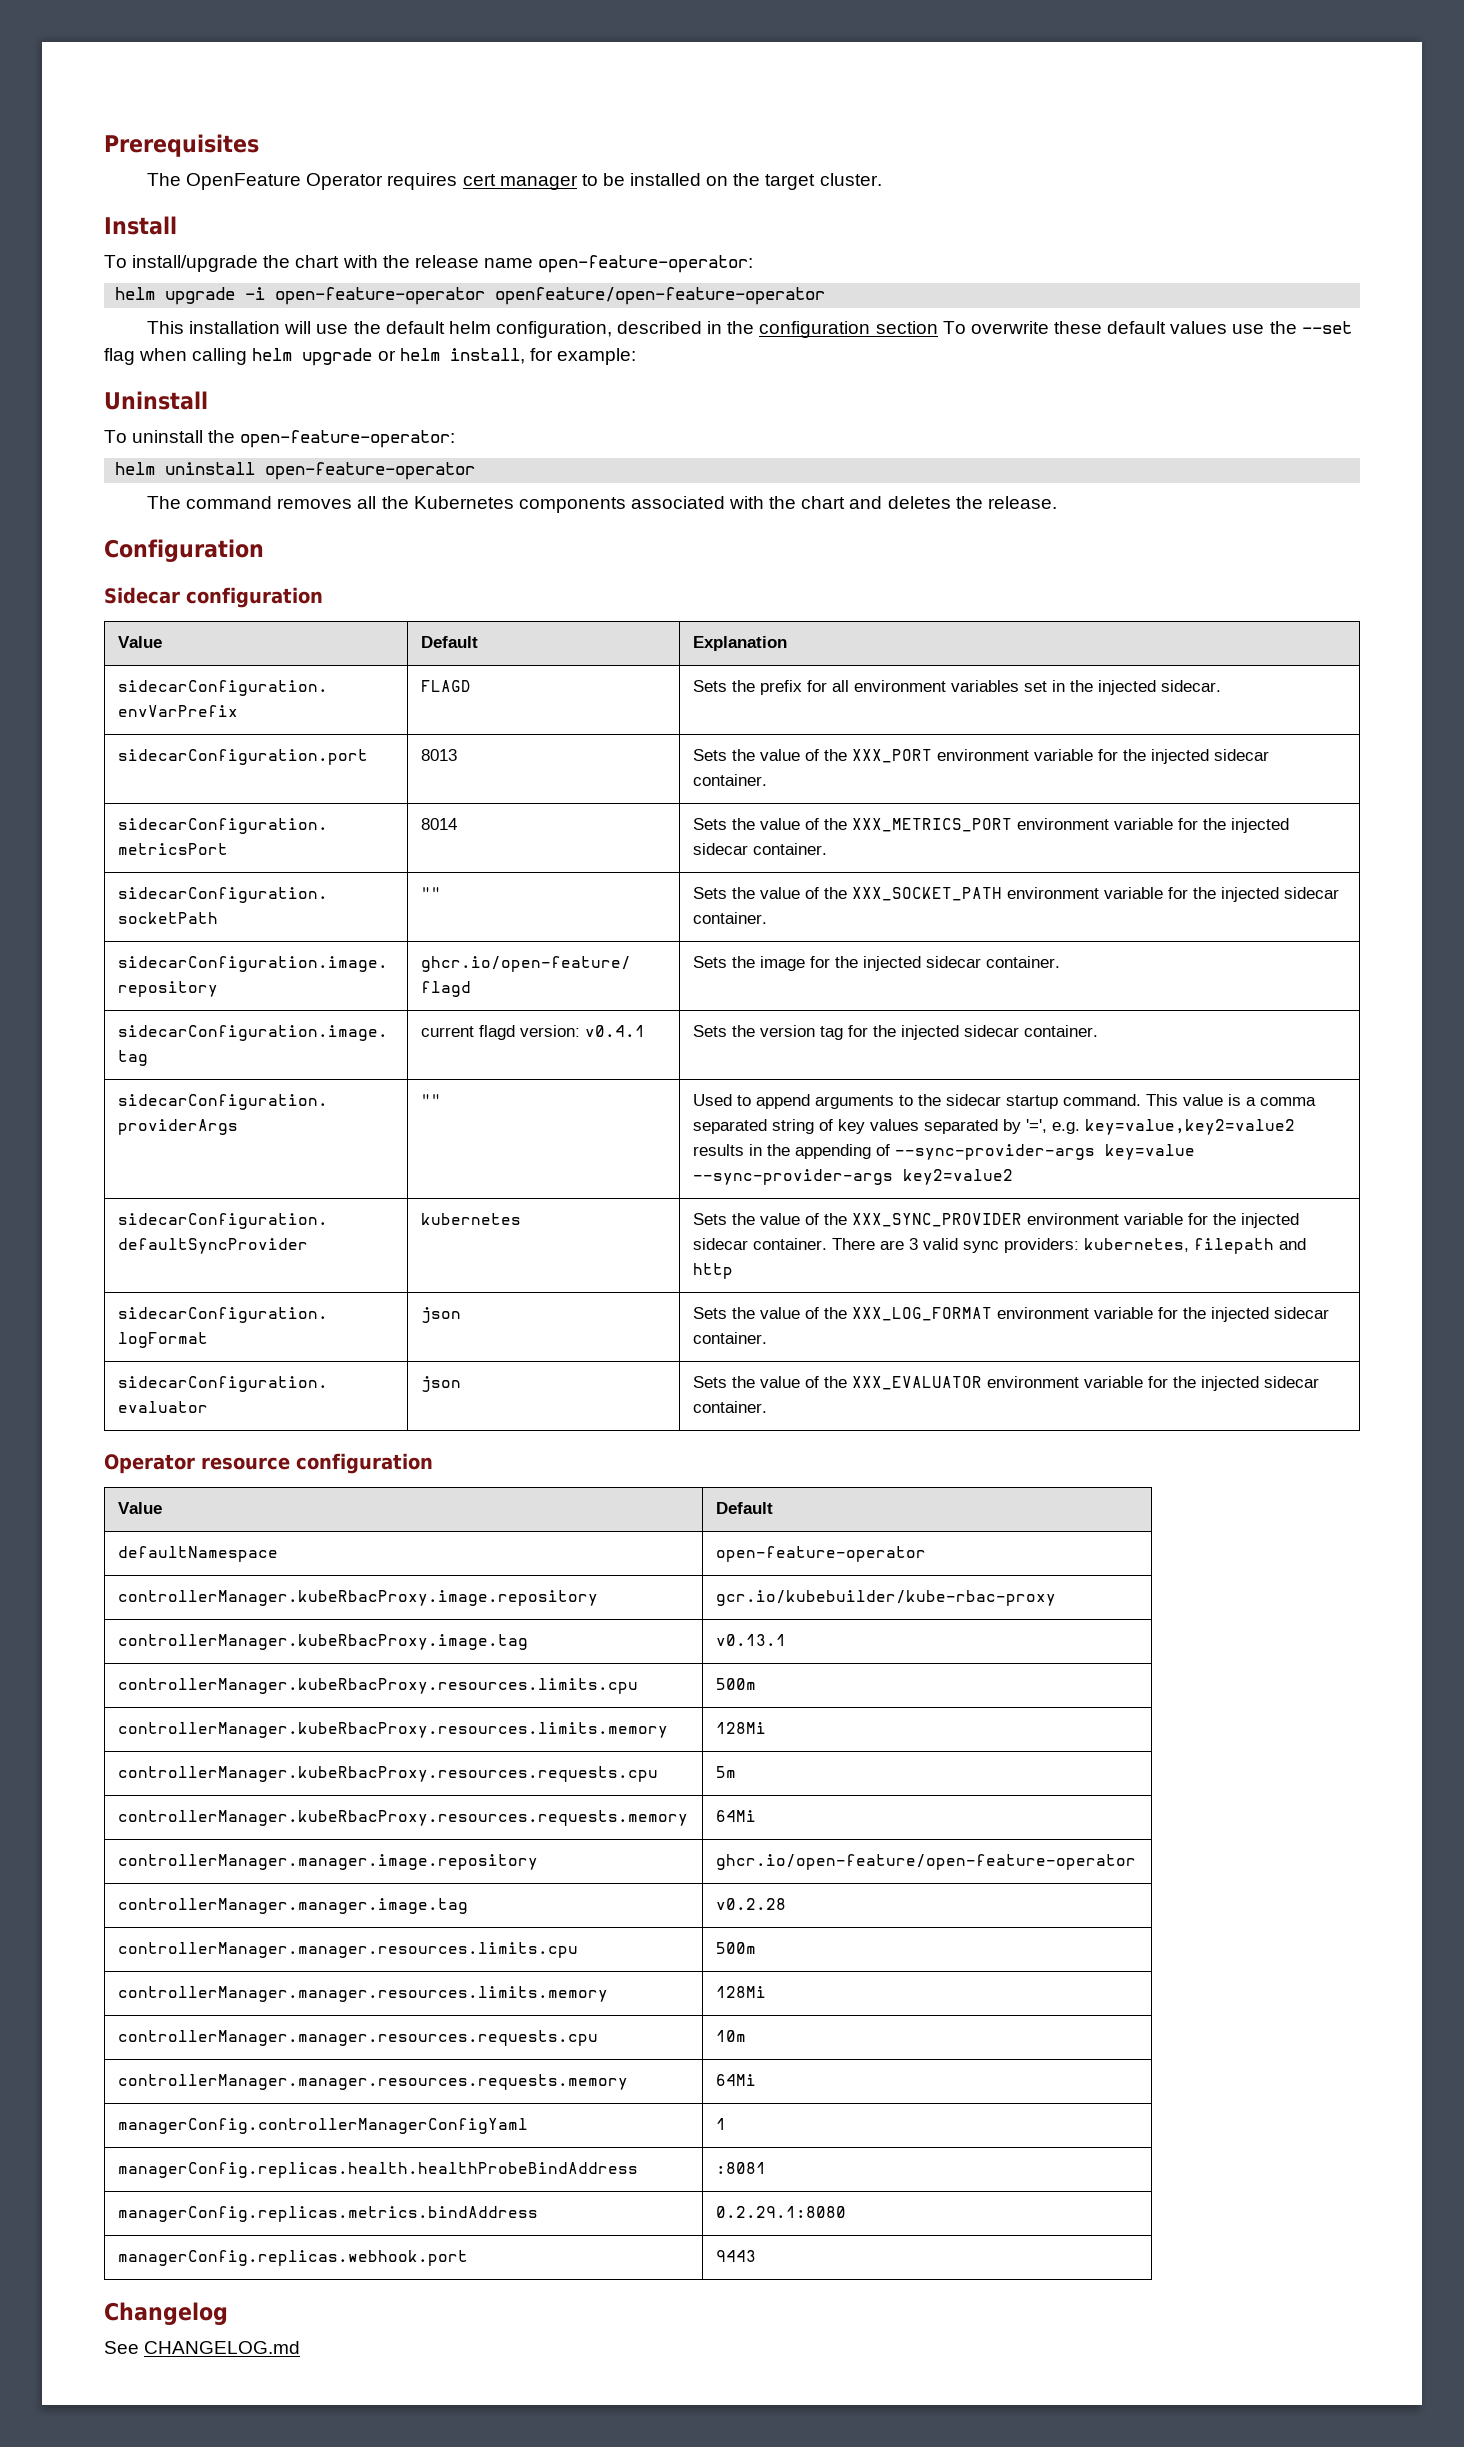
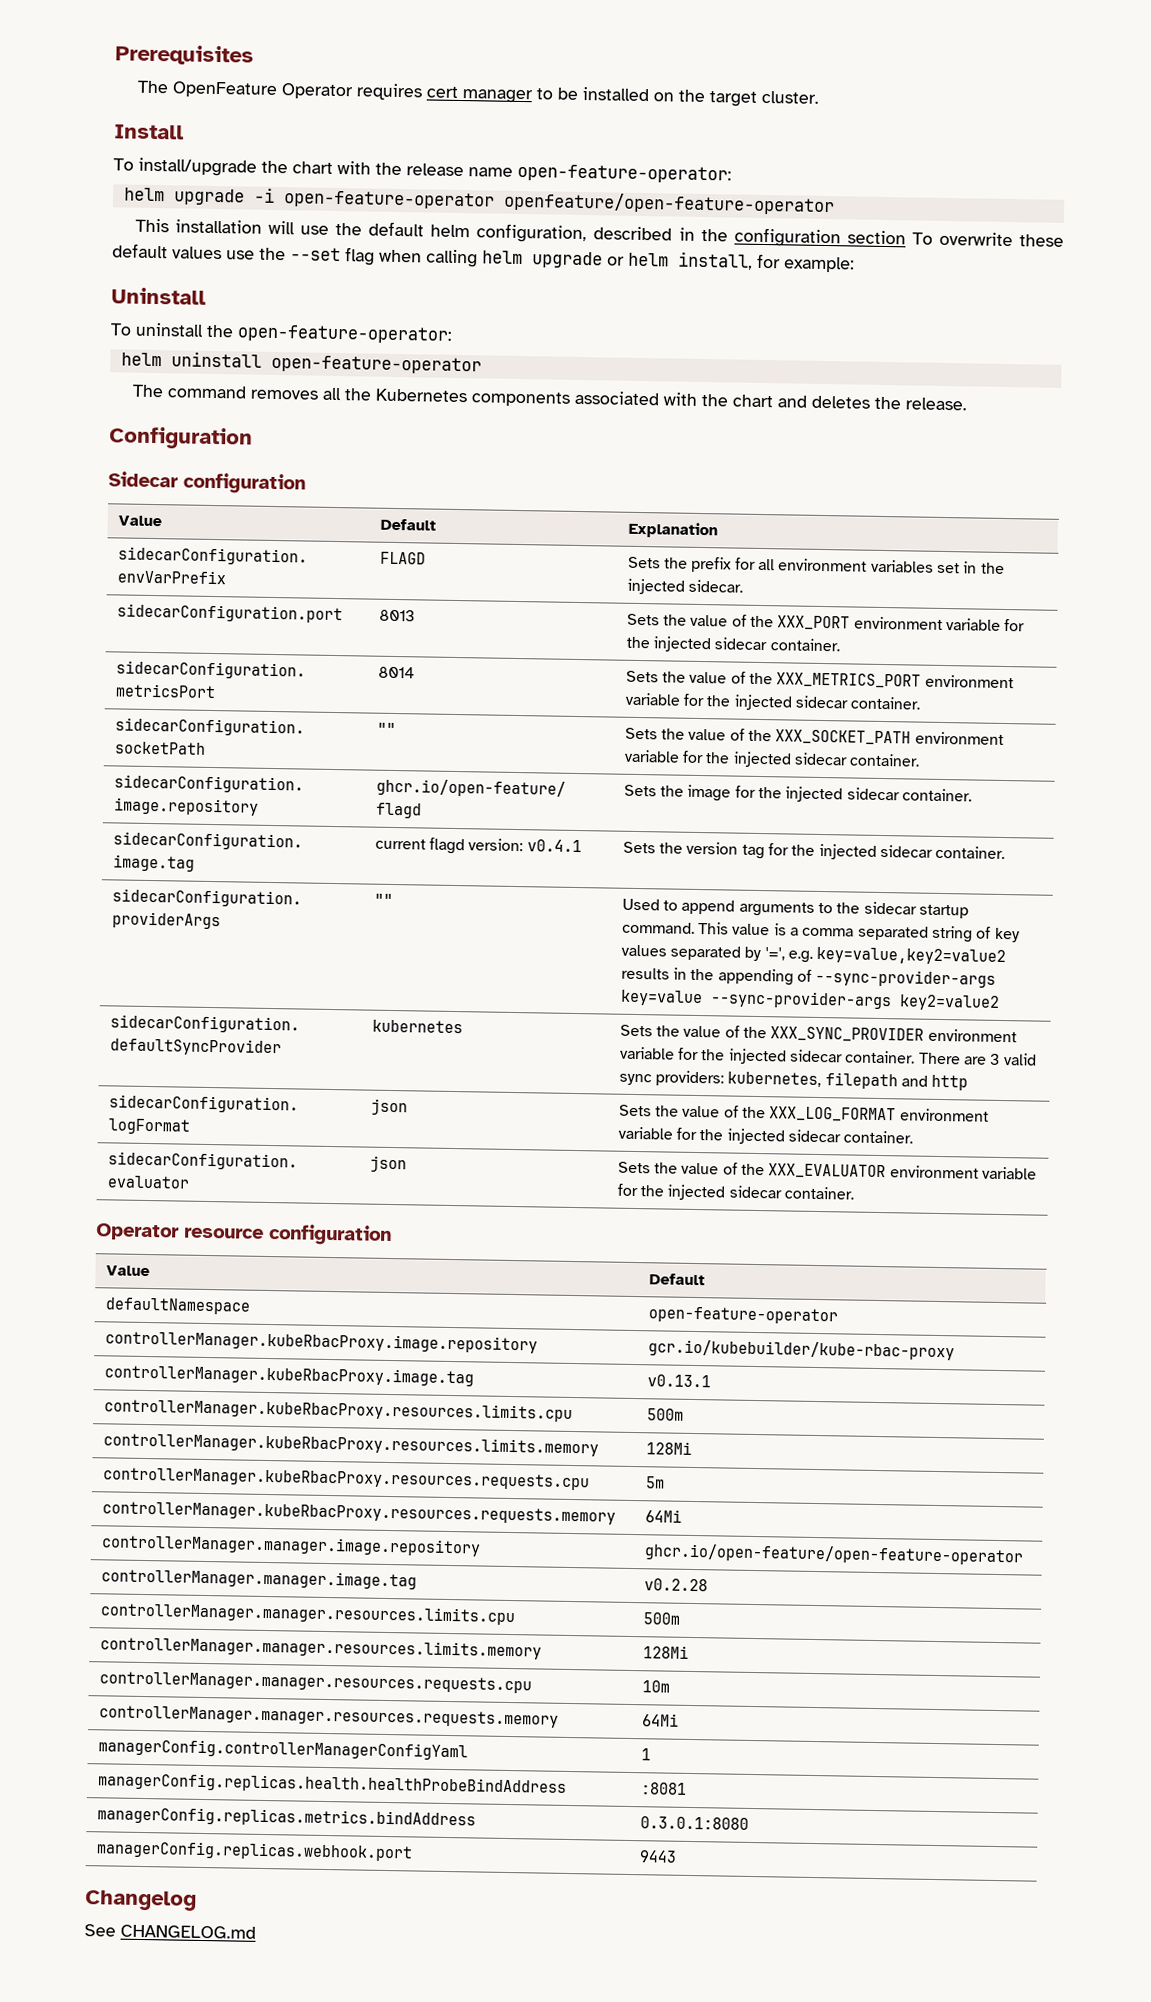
- managerConfig.replicas.metrics.bindAddress | 0.2.29.1:8080
+ managerConfig.replicas.metrics.bindAddress | 0.3.0.1:8080

